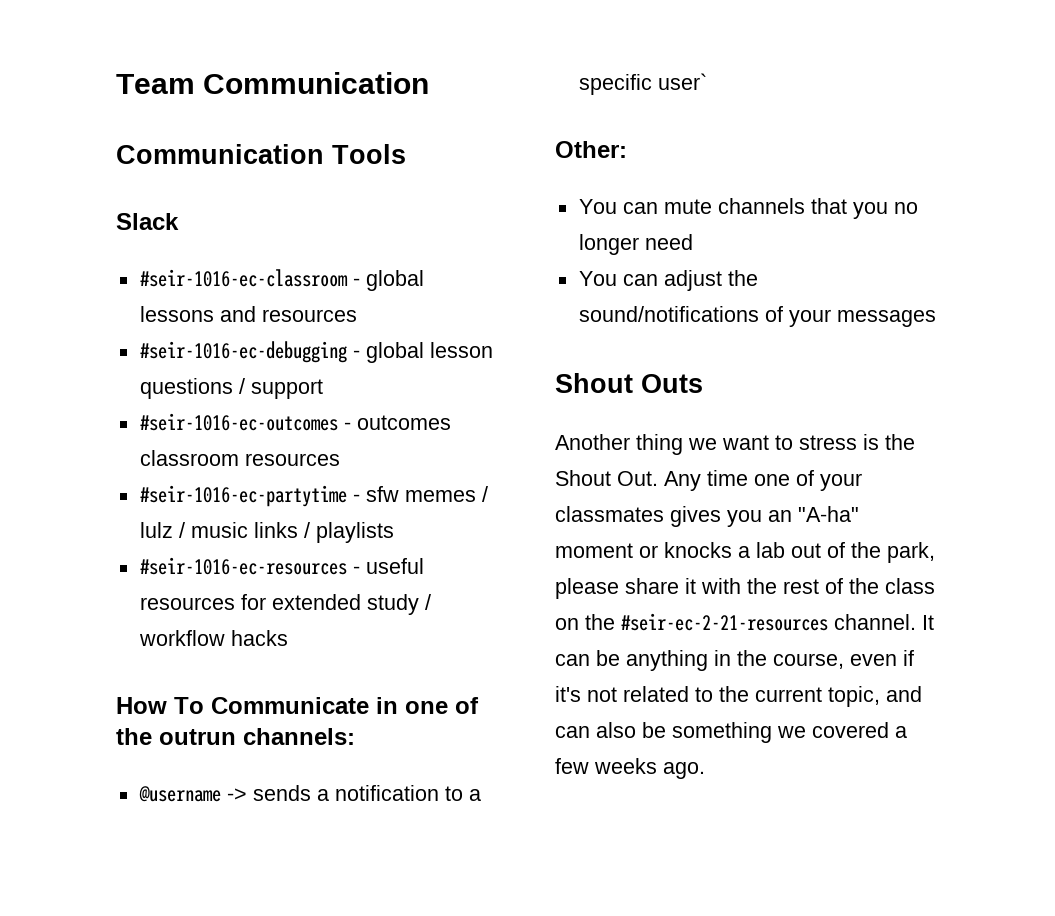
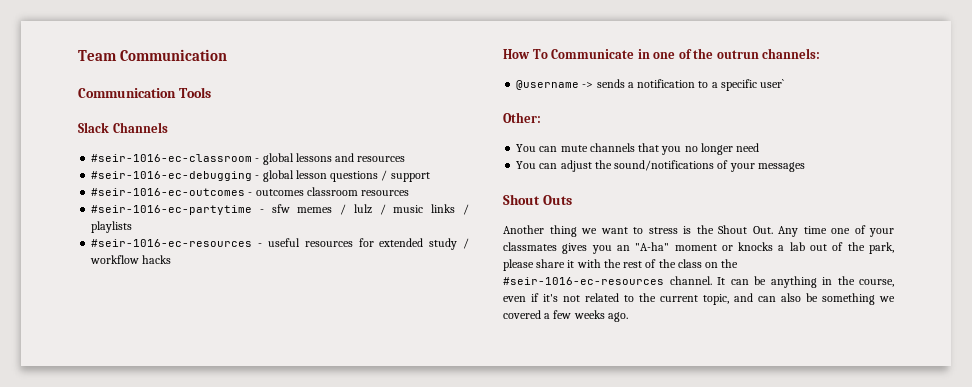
- Slack
+ Slack Channels
- Another thing we want to stress is the Shout Out. Any time one of your classmates gives you an "A-ha" moment or knocks a lab out of the park, please share it with the rest of the class on the #seir-ec-2-21-resources channel.
+ Another thing we want to stress is the Shout Out. Any time one of your classmates gives you an "A-ha" moment or knocks a lab out of the park, please share it with the rest of the class on the #seir-1016-ec-resources channel.

